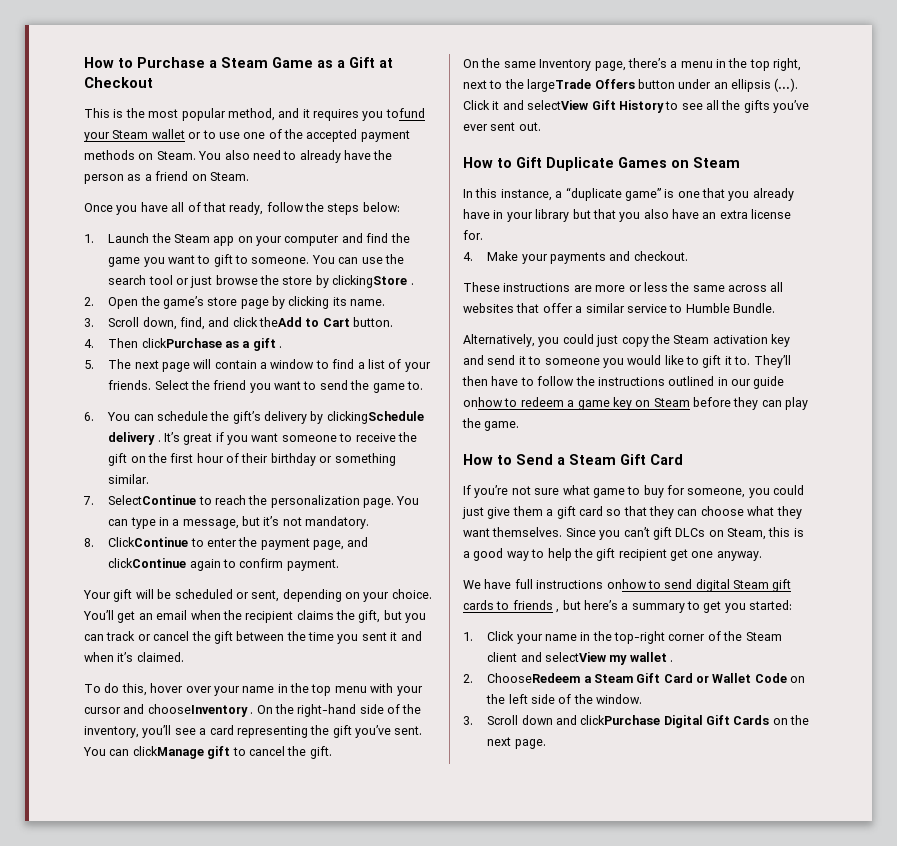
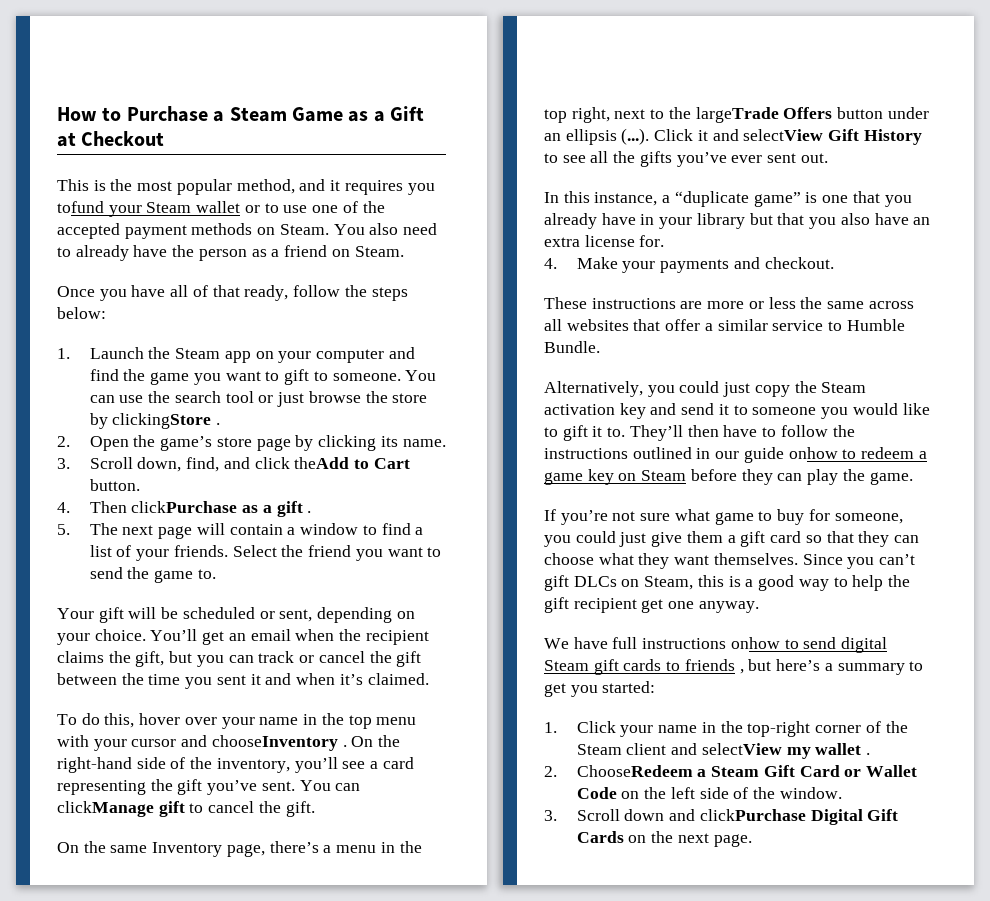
- 6. You can schedule the gift’s delivery by clickingSchedule delivery . It’s great if you want someone to receive the gift on the first hour of their birthday or something similar.
- 7. SelectContinue to reach the personalization page. You can type in a message, but it’s not mandatory.
- 8. ClickContinue to enter the payment page, and clickContinue again to confirm payment.
- How to Gift Duplicate Games on Steam
- How to Send a Steam Gift Card

